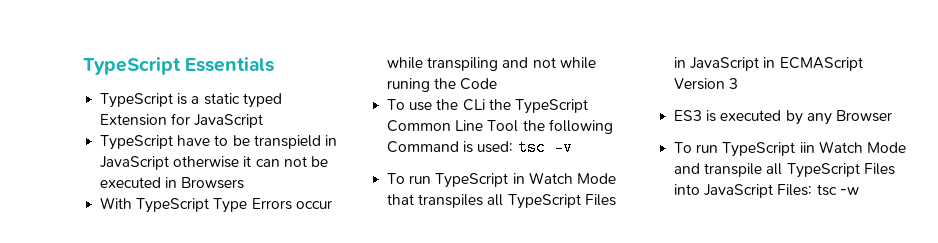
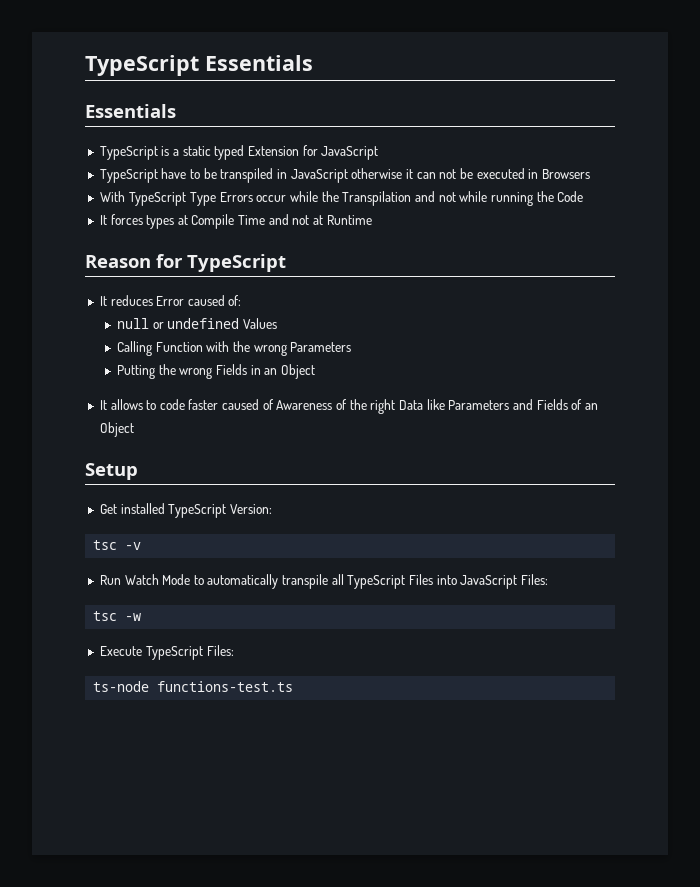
  TypeScript Essentials
+ Essentials
- TypeScript have to be transpield in JavaScript otherwise it can not be executed in Browsers
+ TypeScript have to be transpiled in JavaScript otherwise it can not be executed in Browsers
- With TypeScript Type Errors occur while transpiling and not while runing the Code
+ With TypeScript Type Errors occur while the Transpilation and not while running the Code
- To use the CLi the TypeScript Common Line Tool the following Command is used: tsc -v
- To run TypeScript in Watch Mode that transpiles all TypeScript Files in JavaScript in ECMAScript Version 3
- ES3 is executed by any Browser
- To run TypeScript iin Watch Mode and transpile all TypeScript Files into JavaScript Files: tsc -w
+ It forces types at Compile Time and not at Runtime
+ Reason for TypeScript
+ It reduces Error caused of:
+ null or undefined Values
+ Calling Function with the wrong Parameters
+ Putting the wrong Fields in an Object
+ It allows to code faster caused of Awareness of the right Data like Parameters and Fields of an Object
+ Setup
+ Get installed TypeScript Version:
+ tsc -v
+ Run Watch Mode to automatically transpile all TypeScript Files into JavaScript Files:
+ tsc -w
+ Execute TypeScript Files:
+ ts-node functions-test.ts

